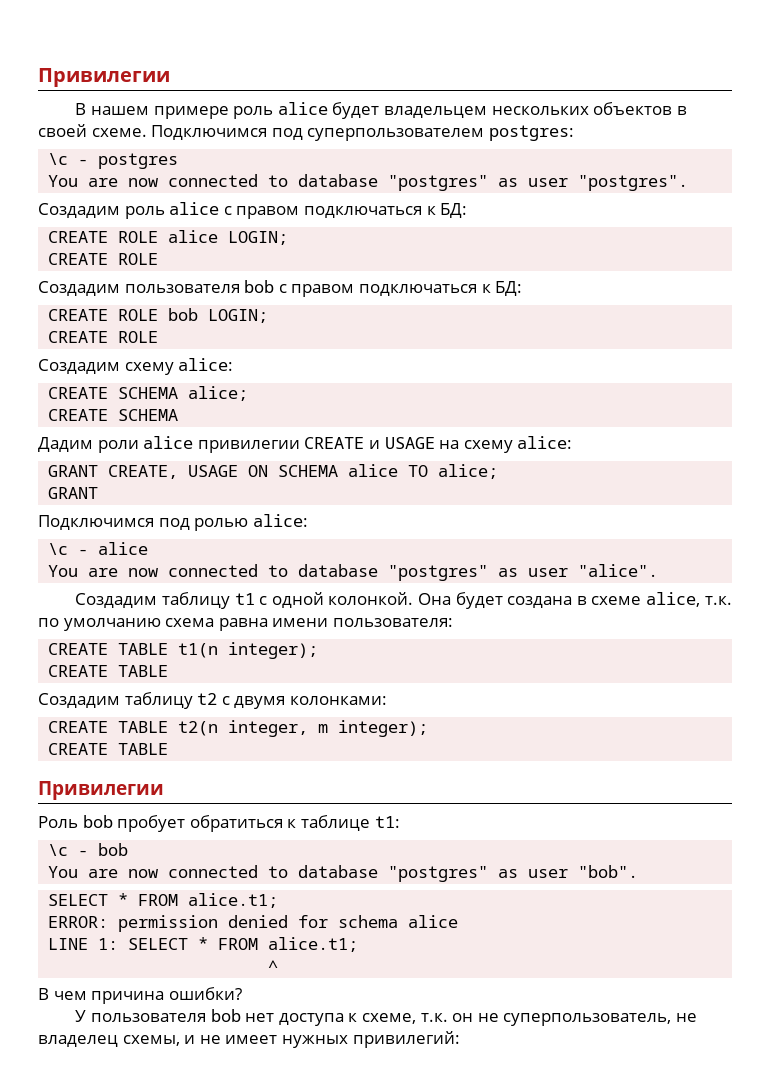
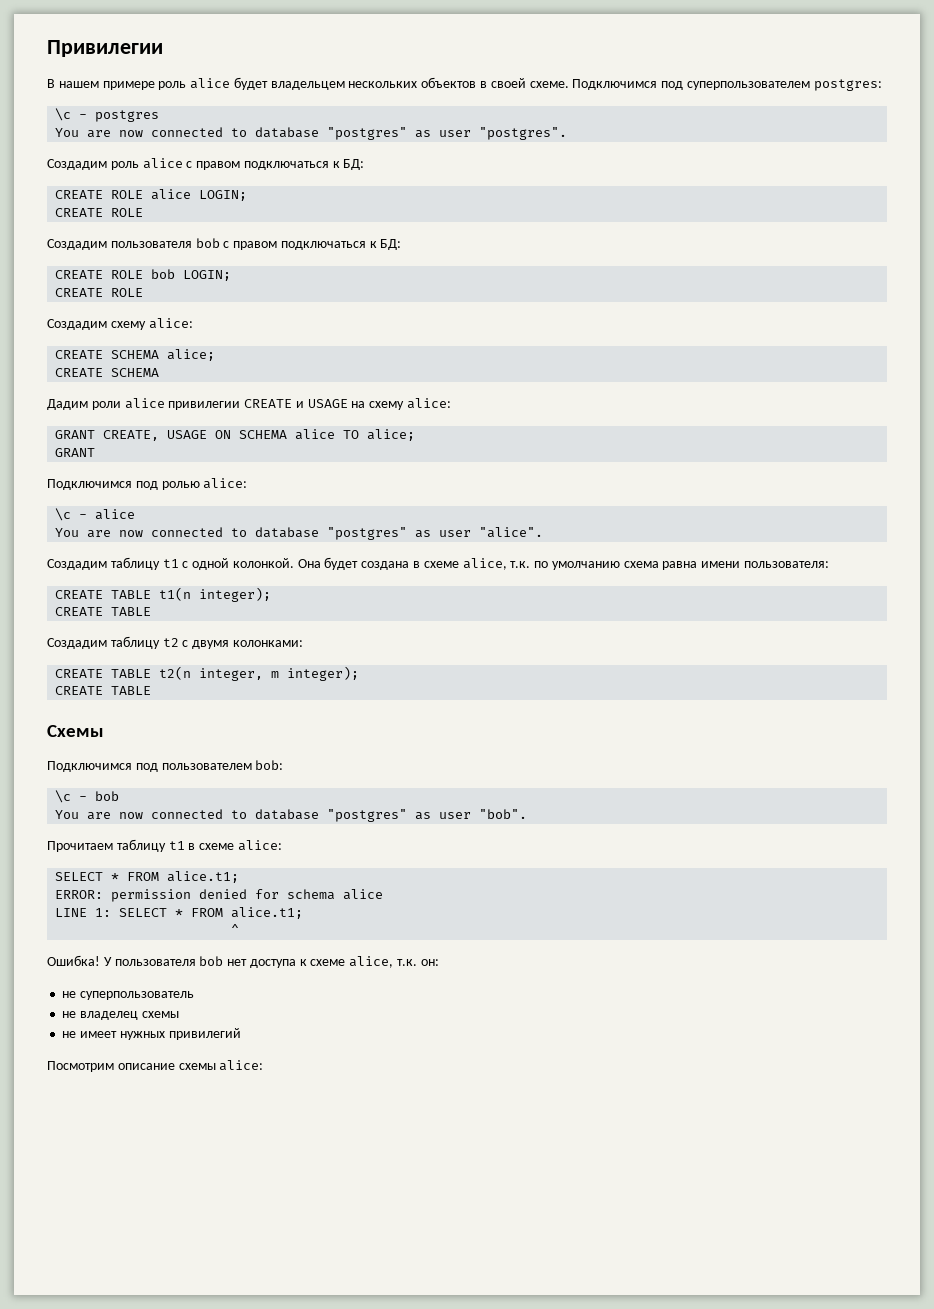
  CREATE TABLE t2(n integer, m integer);
  CREATE TABLE
- Привилегии
- Роль bob пробует обратиться к таблице t1:
+ Схемы
+ Подключимся под пользователем bob:
+ Прочитаем таблицу t1 в схеме alice:
- В чем причина ошибки?
- У пользователя bob нет доступа к схеме, т.к. он не суперпользователь, не владелец схемы, и не имеет нужных привилегий:
+ Ошибка! У пользователя bob нет доступа к схеме alice, т.к. он:
+ не суперпользователь
+ не владелец схемы
+ не имеет нужных привилегий
+ Посмотрим описание схемы alice:

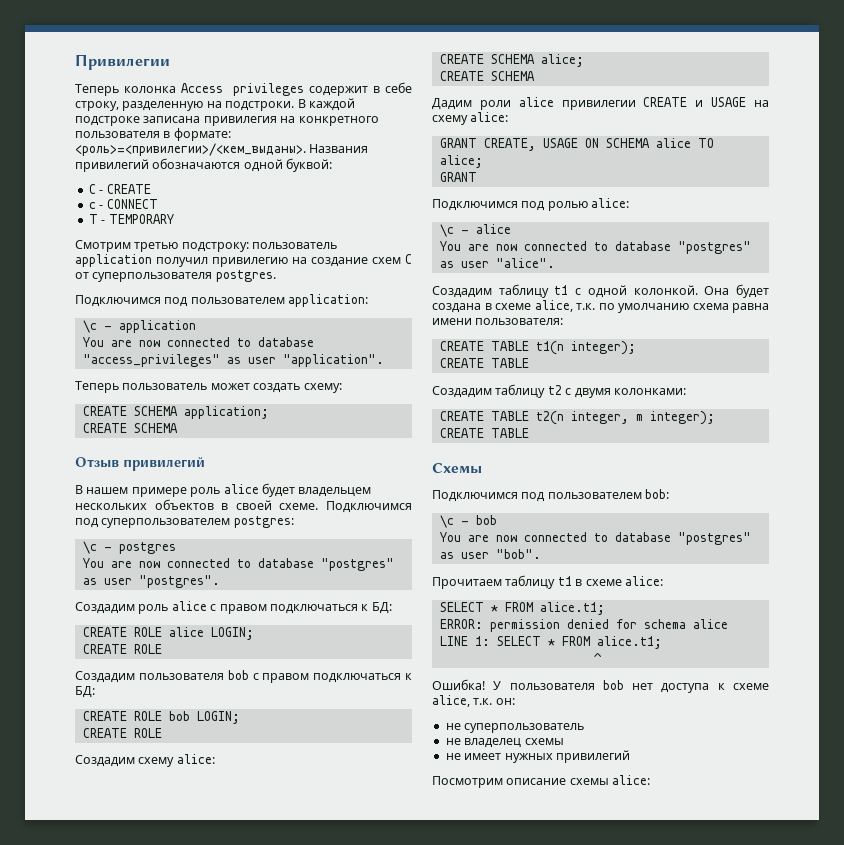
+ Теперь колонка Access privileges содержит в себе строку, разделенную на подстроки. В каждой подстроке записана привилегия на конкретного пользователя в формате: <роль>=<привилегии>/<кем_выданы>. Названия привилегий обозначаются одной буквой:
+ C - CREATE
+ c - CONNECT
+ T - TEMPORARY
+ Смотрим третью подстроку: пользователь application получил привилегию на создание схем C от суперпользователя postgres.
+ Подключимся под пользователем application:
+ \c - application
+ You are now connected to database "access_privileges" as user "application".
+ Теперь пользователь может создать схему:
+ CREATE SCHEMA application;
+ CREATE SCHEMA
+ Отзыв привилегий

